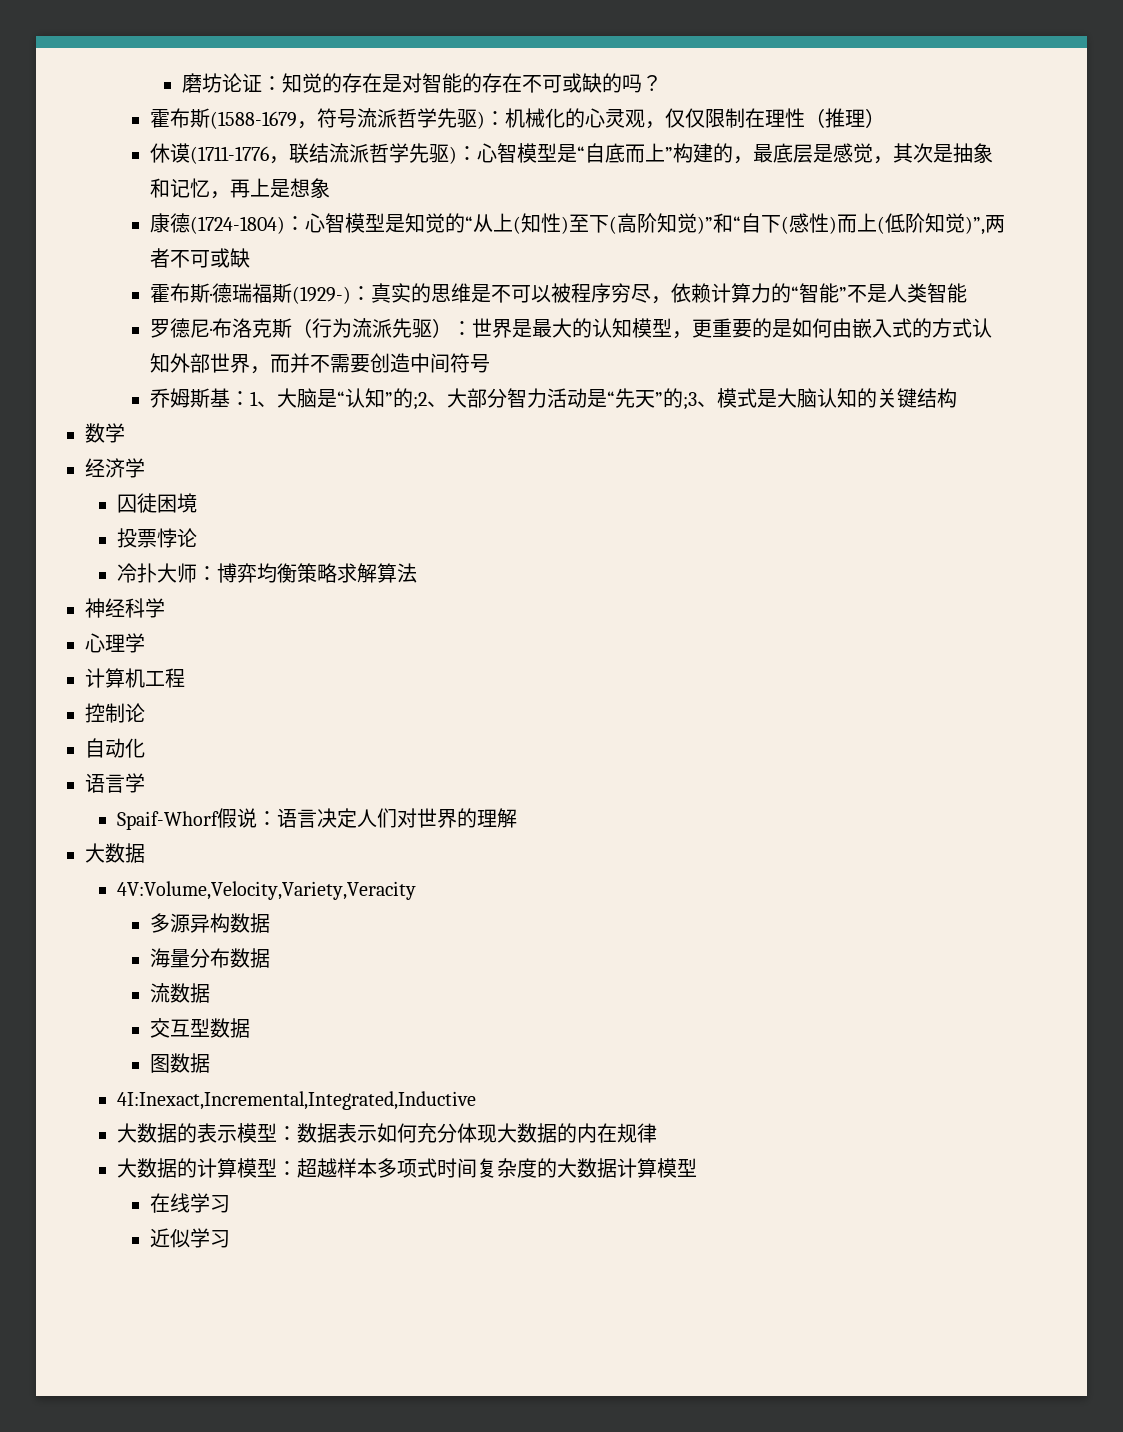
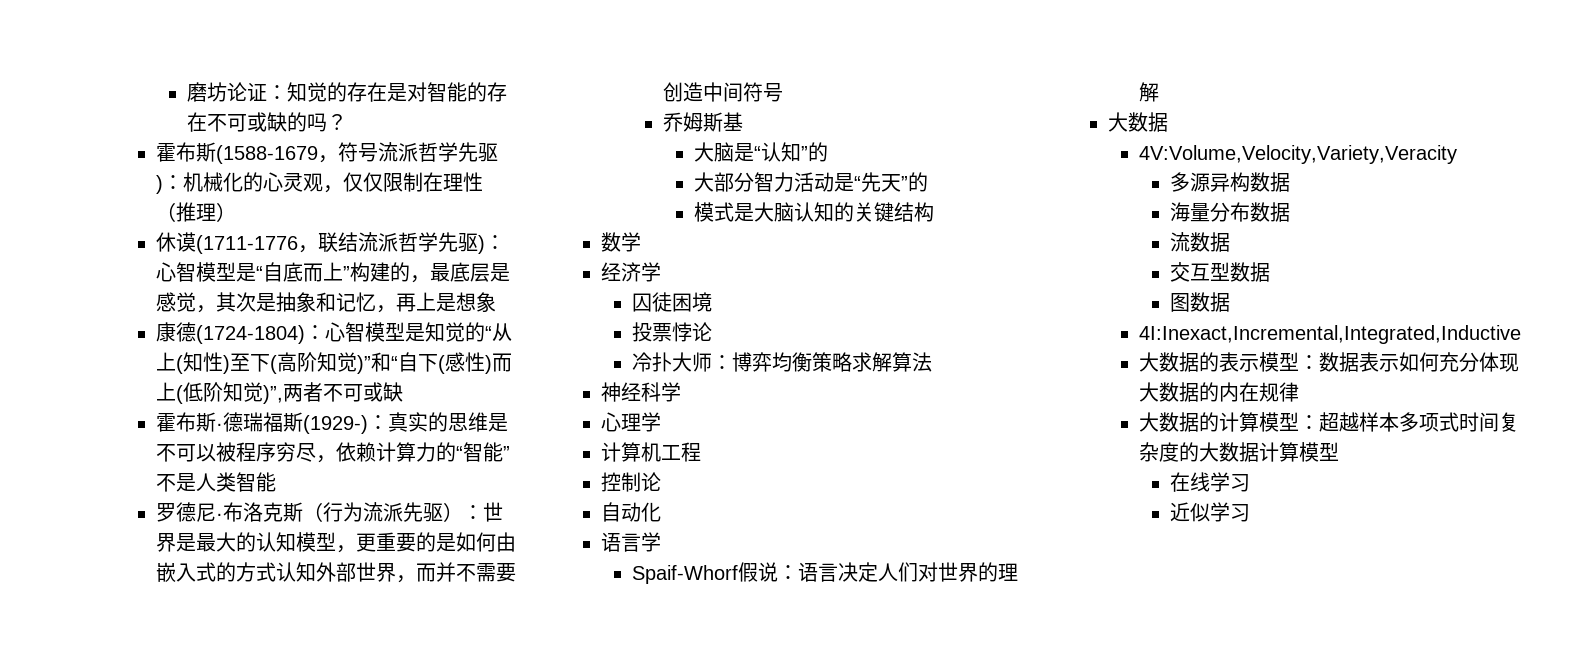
- 乔姆斯基：1、大脑是“认知”的;2、大部分智力活动是“先天”的;3、模式是大脑认知的关键结构
+ 乔姆斯基
+ 大脑是“认知”的
+ 大部分智力活动是“先天”的
+ 模式是大脑认知的关键结构

